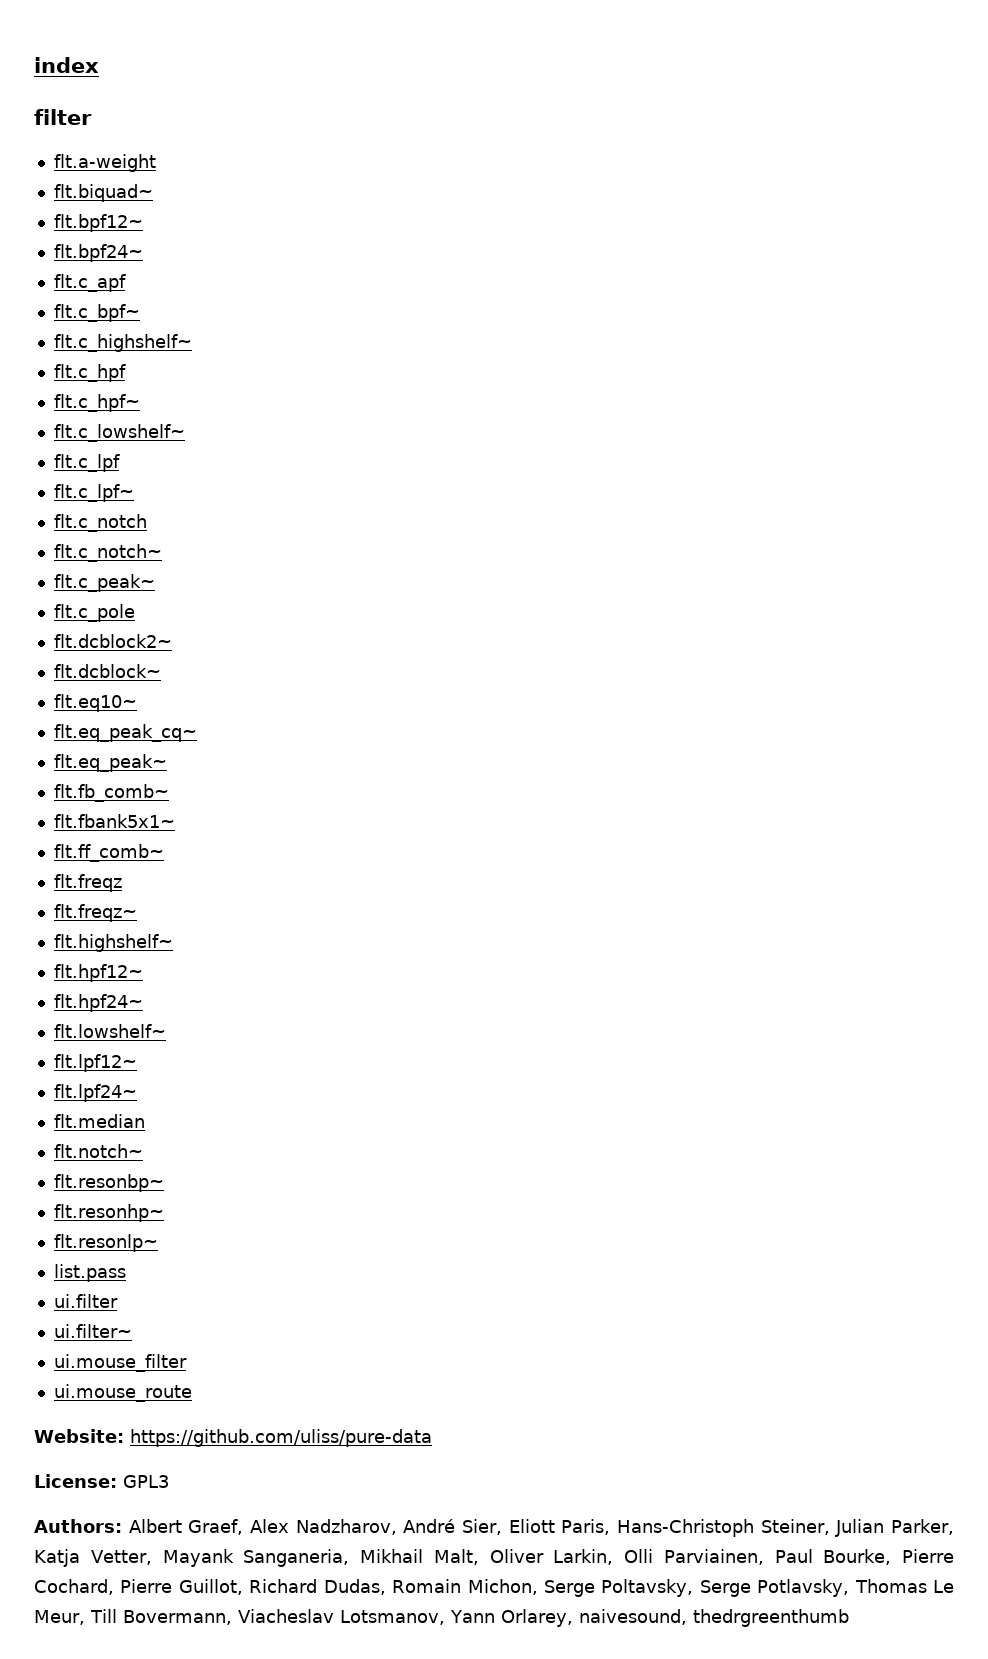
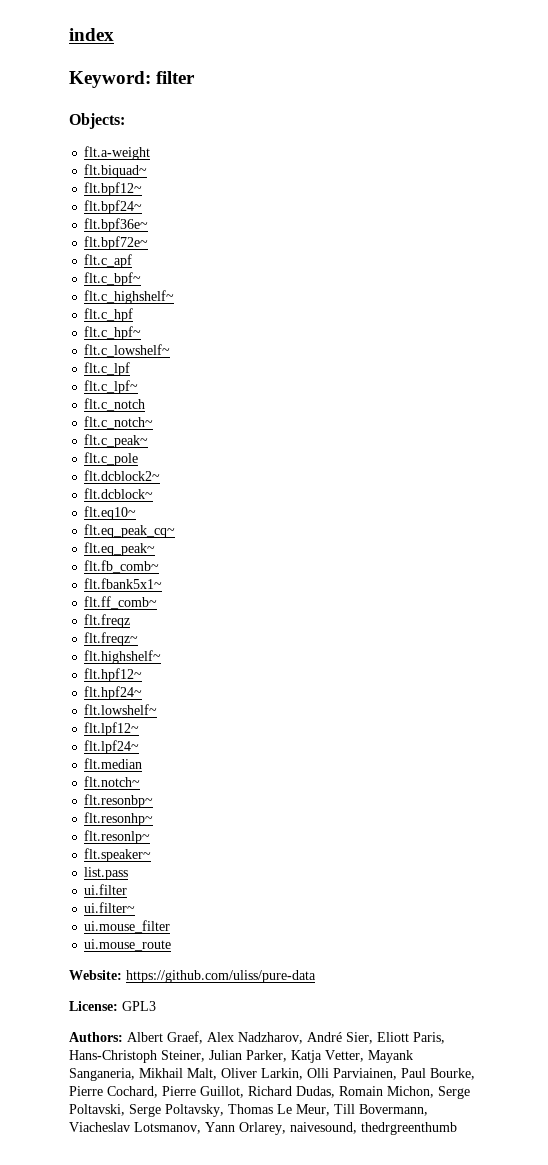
- filter
+ Keyword: filter
+ Objects:
+ flt.bpf36e~
+ flt.bpf72e~
+ flt.speaker~
- Authors: Albert Graef, Alex Nadzharov, André Sier, Eliott Paris, Hans-Christoph Steiner, Julian Parker, Katja Vetter, Mayank Sanganeria, Mikhail Malt, Oliver Larkin, Olli Parviainen, Paul Bourke, Pierre Cochard, Pierre Guillot, Richard Dudas, Romain Michon, Serge Poltavsky, Serge Potlavsky, Thomas Le Meur, Till Bovermann, Viacheslav Lotsmanov, Yann Orlarey, naivesound, thedrgreenthumb
+ Authors: Albert Graef, Alex Nadzharov, André Sier, Eliott Paris, Hans-Christoph Steiner, Julian Parker, Katja Vetter, Mayank Sanganeria, Mikhail Malt, Oliver Larkin, Olli Parviainen, Paul Bourke, Pierre Cochard, Pierre Guillot, Richard Dudas, Romain Michon, Serge Poltavski, Serge Poltavsky, Thomas Le Meur, Till Bovermann, Viacheslav Lotsmanov, Yann Orlarey, naivesound, thedrgreenthumb

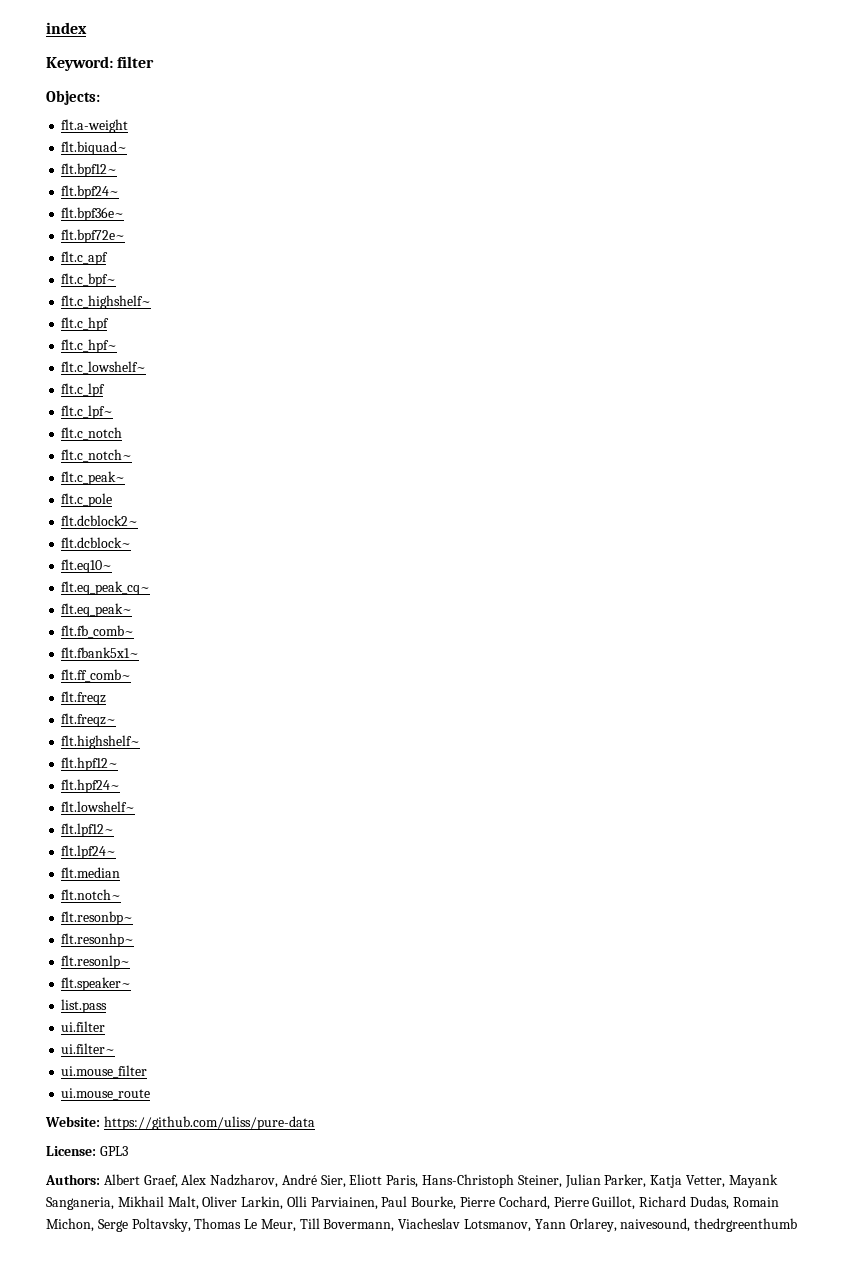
- Authors: Albert Graef, Alex Nadzharov, André Sier, Eliott Paris, Hans-Christoph Steiner, Julian Parker, Katja Vetter, Mayank Sanganeria, Mikhail Malt, Oliver Larkin, Olli Parviainen, Paul Bourke, Pierre Cochard, Pierre Guillot, Richard Dudas, Romain Michon, Serge Poltavski, Serge Poltavsky, Thomas Le Meur, Till Bovermann, Viacheslav Lotsmanov, Yann Orlarey, naivesound, thedrgreenthumb
+ Authors: Albert Graef, Alex Nadzharov, André Sier, Eliott Paris, Hans-Christoph Steiner, Julian Parker, Katja Vetter, Mayank Sanganeria, Mikhail Malt, Oliver Larkin, Olli Parviainen, Paul Bourke, Pierre Cochard, Pierre Guillot, Richard Dudas, Romain Michon, Serge Poltavsky, Thomas Le Meur, Till Bovermann, Viacheslav Lotsmanov, Yann Orlarey, naivesound, thedrgreenthumb

